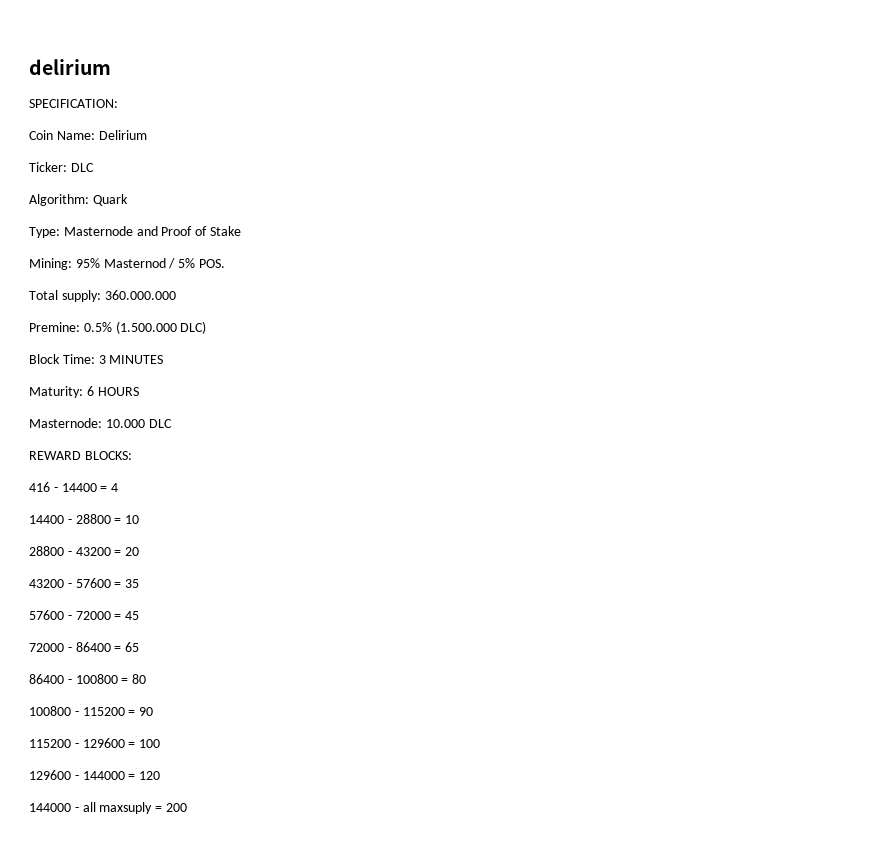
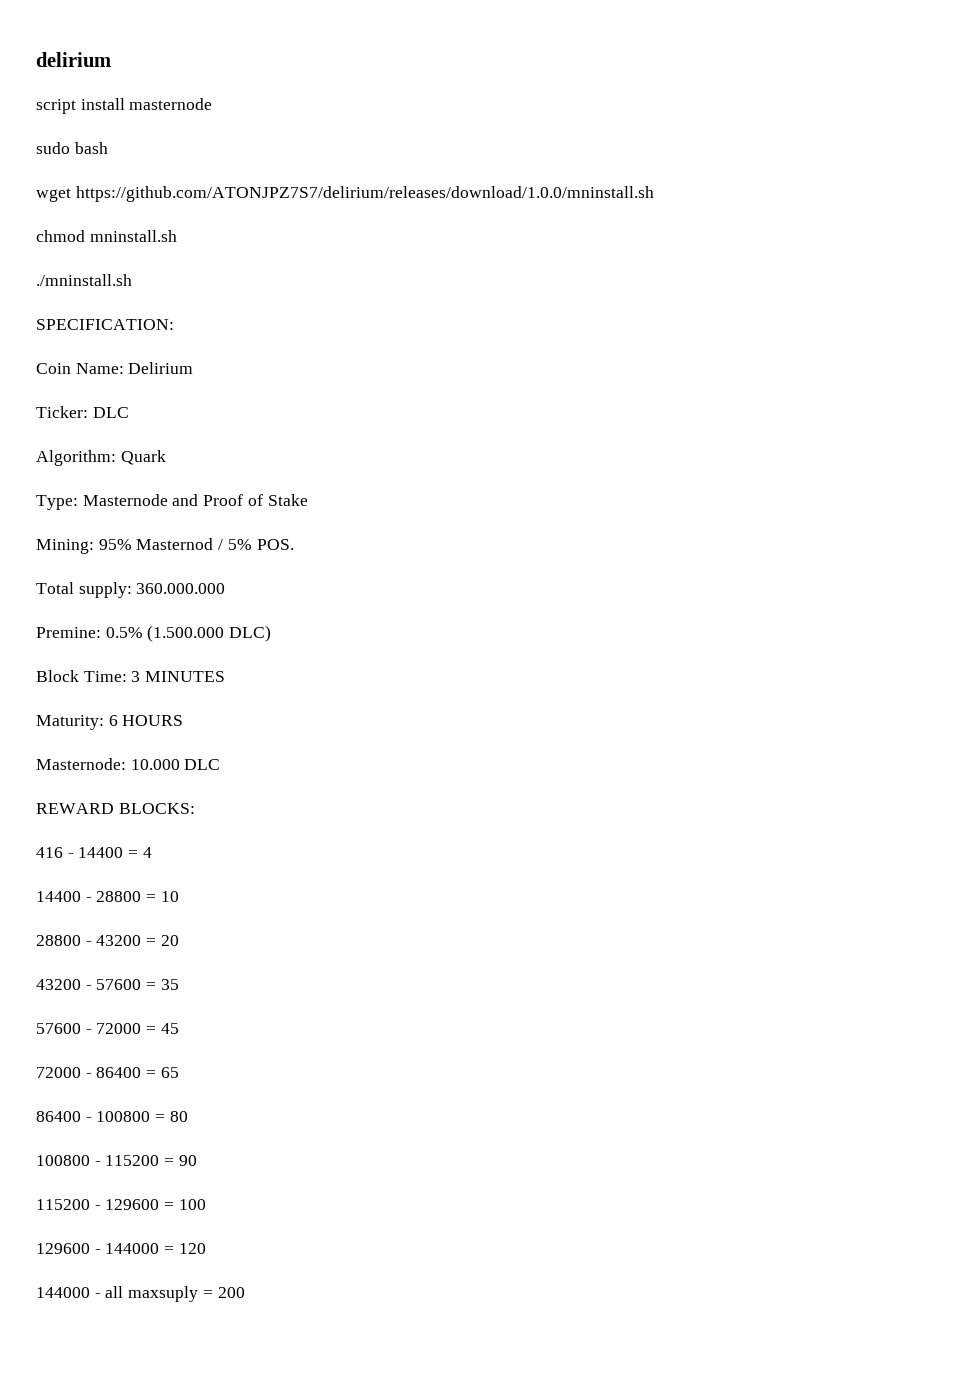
+ script install masternode
+ sudo bash
+ wget https://github.com/ATONJPZ7S7/delirium/releases/download/1.0.0/mninstall.sh
+ chmod mninstall.sh
+ ./mninstall.sh

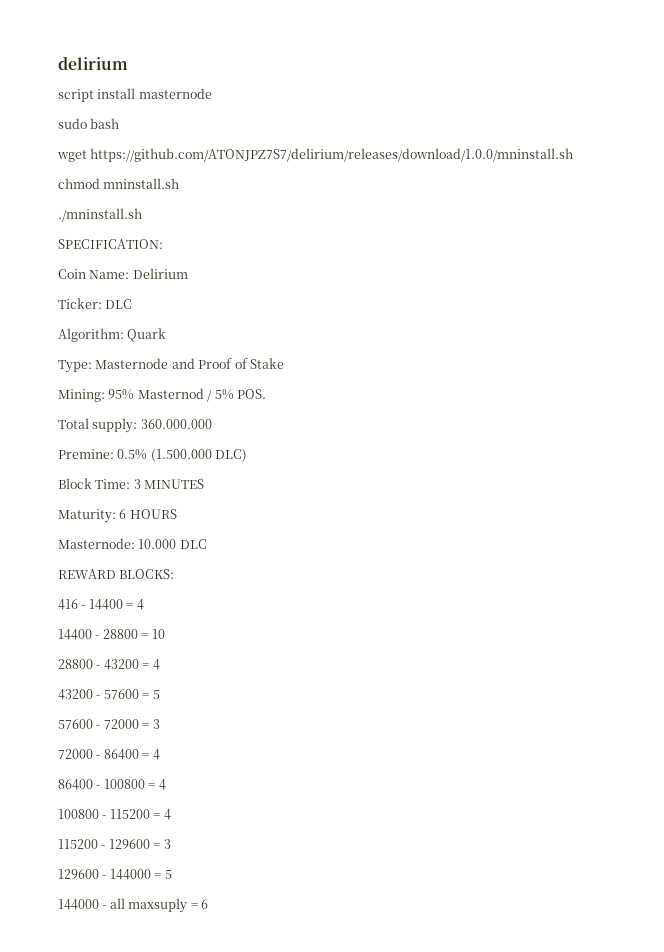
- 28800 - 43200 = 20
+ 28800 - 43200 = 4
- 43200 - 57600 = 35
+ 43200 - 57600 = 5
- 57600 - 72000 = 45
+ 57600 - 72000 = 3
- 72000 - 86400 = 65
+ 72000 - 86400 = 4
- 86400 - 100800 = 80
+ 86400 - 100800 = 4
- 100800 - 115200 = 90
+ 100800 - 115200 = 4
- 115200 - 129600 = 100
+ 115200 - 129600 = 3
- 129600 - 144000 = 120
+ 129600 - 144000 = 5
- 144000 - all maxsuply = 200
+ 144000 - all maxsuply = 6

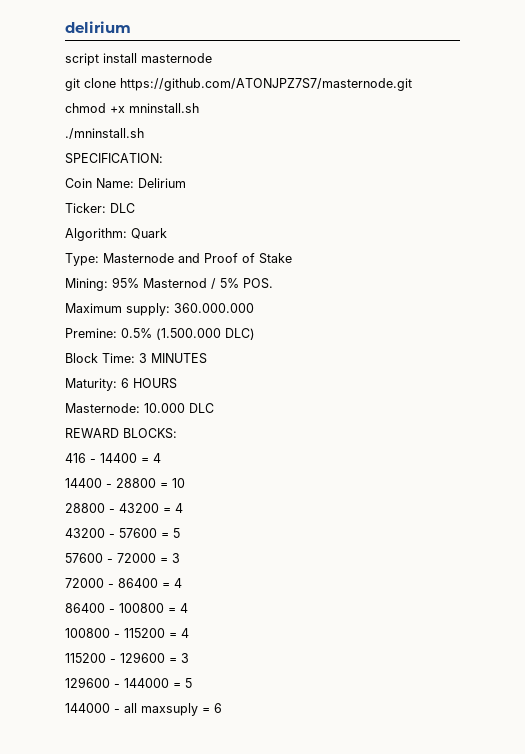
- sudo bash
- wget https://github.com/ATONJPZ7S7/delirium/releases/download/1.0.0/mninstall.sh
+ git clone https://github.com/ATONJPZ7S7/masternode.git
- chmod mninstall.sh
+ chmod +x mninstall.sh
- Total supply: 360.000.000
+ Maximum supply: 360.000.000

